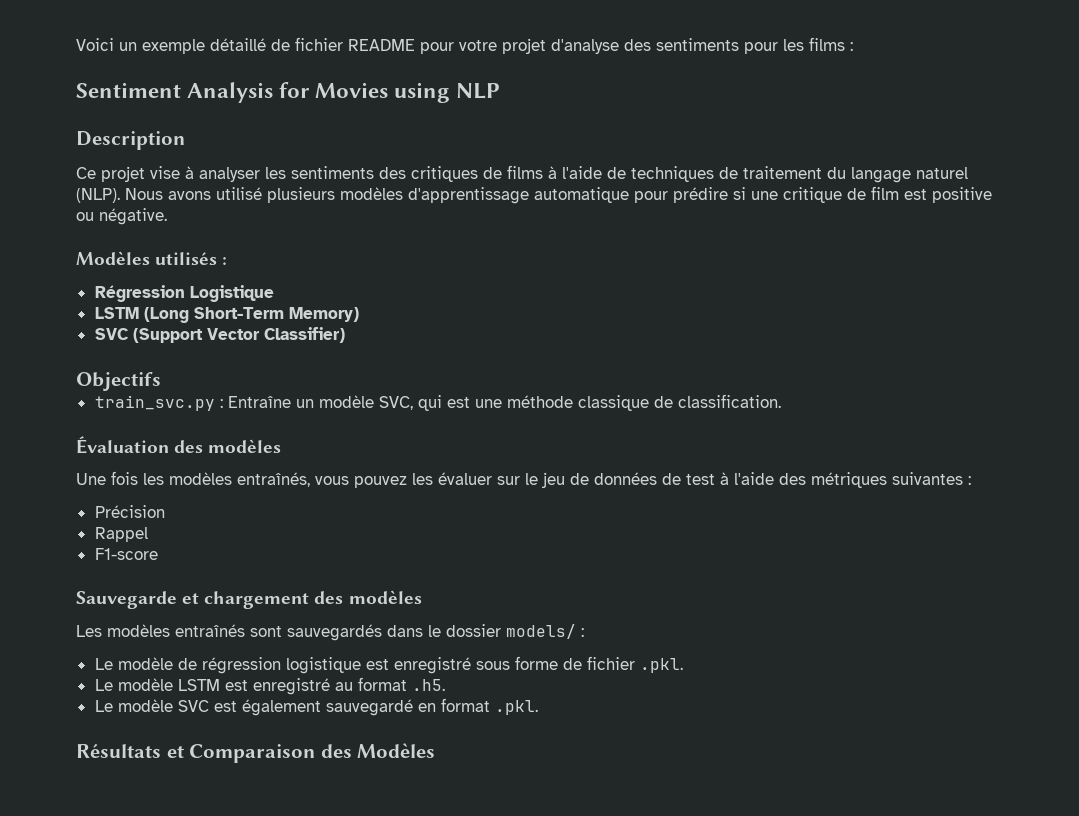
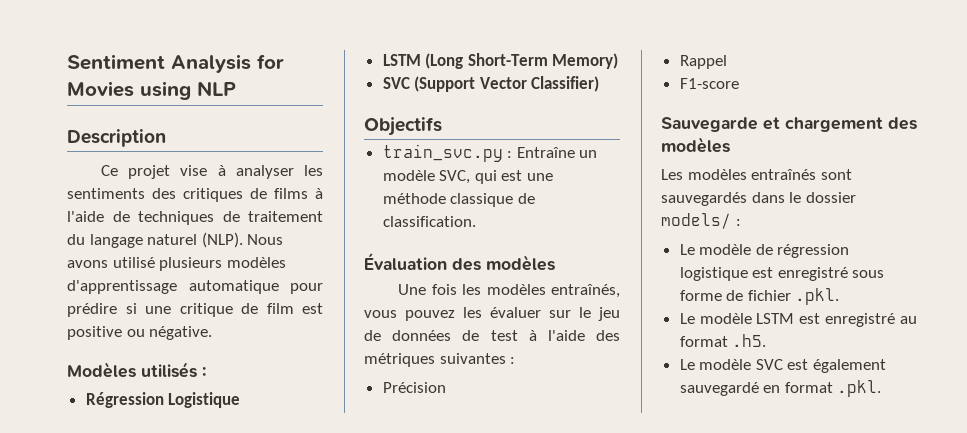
- Voici un exemple détaillé de fichier README pour votre projet d'analyse des sentiments pour les films :
- Résultats et Comparaison des Modèles

